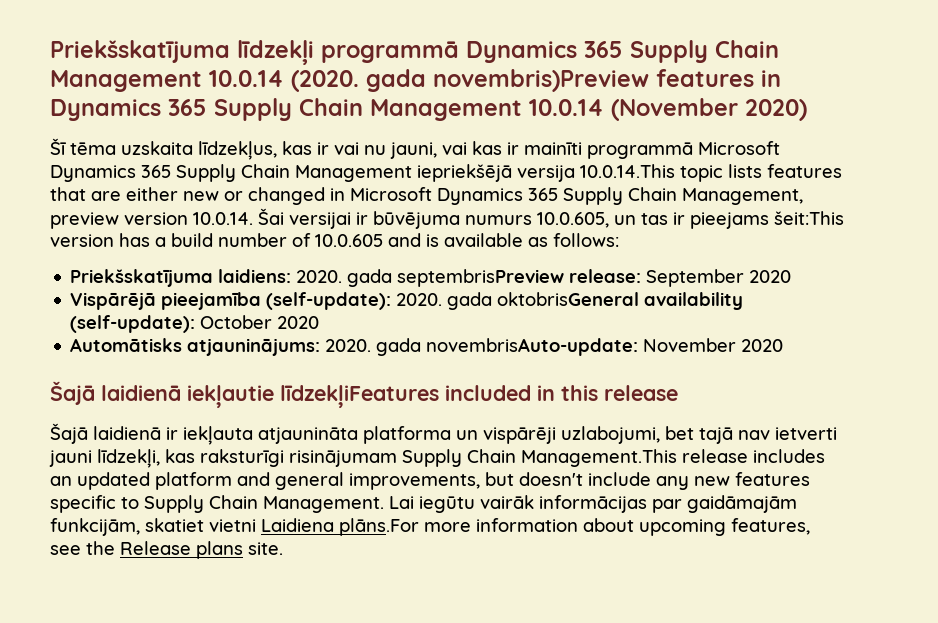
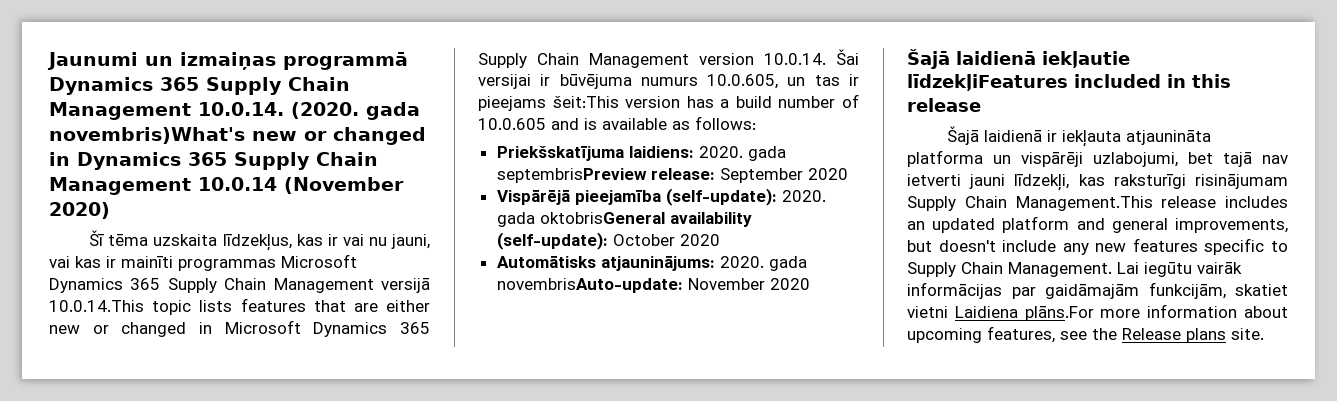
- Priekšskatījuma līdzekļi programmā Dynamics 365 Supply Chain Management 10.0.14 (2020. gada novembris)Preview features in Dynamics 365 Supply Chain Management 10.0.14 (November 2020)
+ Jaunumi un izmaiņas programmā Dynamics 365 Supply Chain Management 10.0.14. (2020. gada novembris)What's new or changed in Dynamics 365 Supply Chain Management 10.0.14 (November 2020)
- Šī tēma uzskaita līdzekļus, kas ir vai nu jauni, vai kas ir mainīti programmā Microsoft Dynamics 365 Supply Chain Management iepriekšējā versija 10.0.14.This topic lists features that are either new or changed in Microsoft Dynamics 365 Supply Chain Management, preview version 10.0.14. Šai versijai ir būvējuma numurs 10.0.605, un tas ir pieejams šeit:This version has a build number of 10.0.605 and is available as follows:
+ Šī tēma uzskaita līdzekļus, kas ir vai nu jauni, vai kas ir mainīti programmas Microsoft Dynamics 365 Supply Chain Management versijā 10.0.14.This topic lists features that are either new or changed in Microsoft Dynamics 365 Supply Chain Management version 10.0.14. Šai versijai ir būvējuma numurs 10.0.605, un tas ir pieejams šeit:This version has a build number of 10.0.605 and is available as follows:

